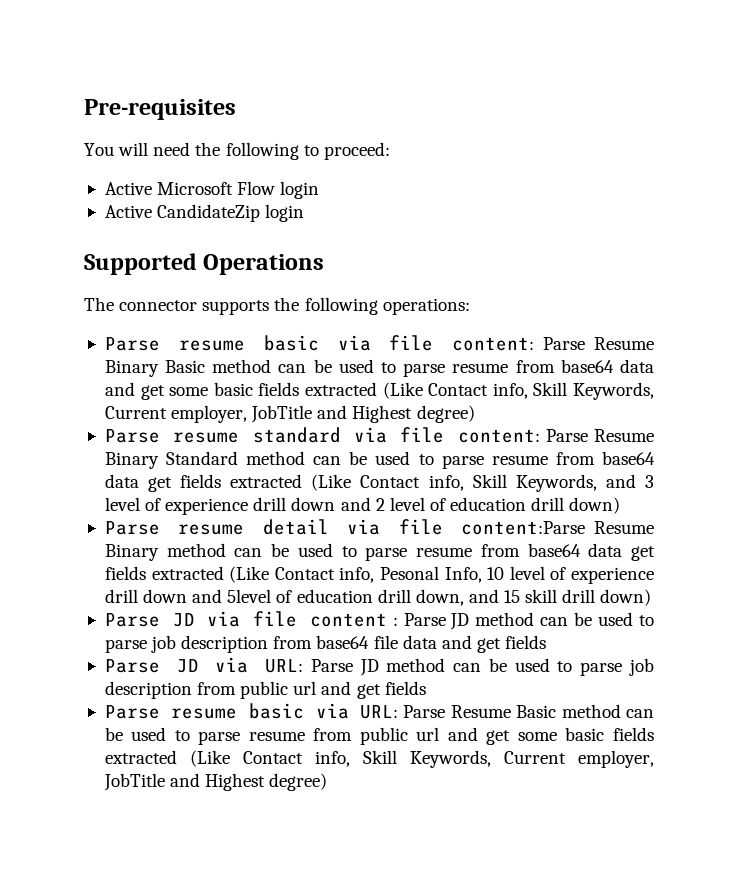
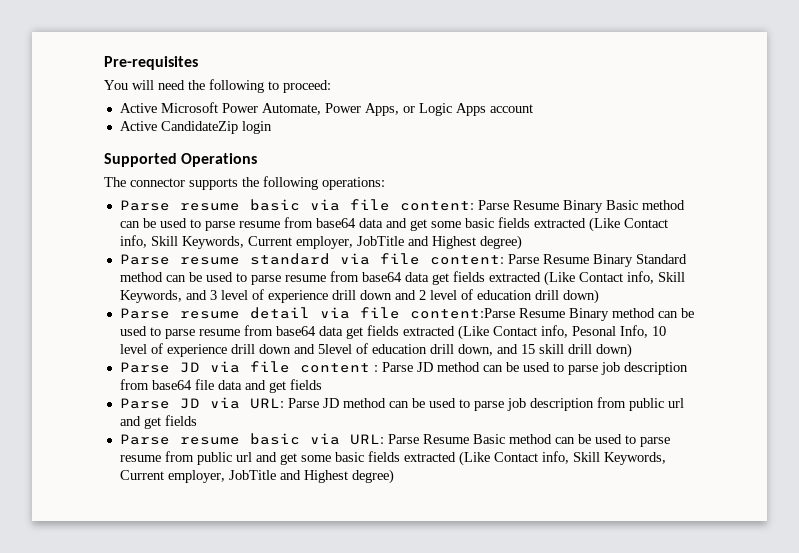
- Active Microsoft Flow login
+ Active Microsoft Power Automate, Power Apps, or Logic Apps account

